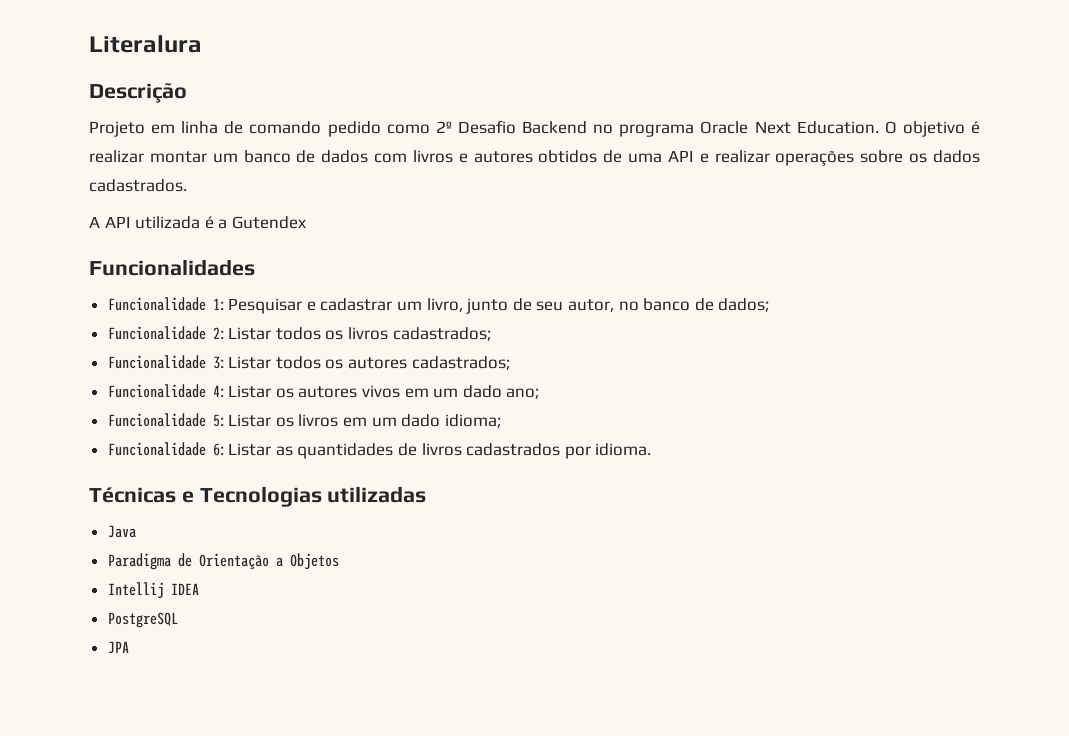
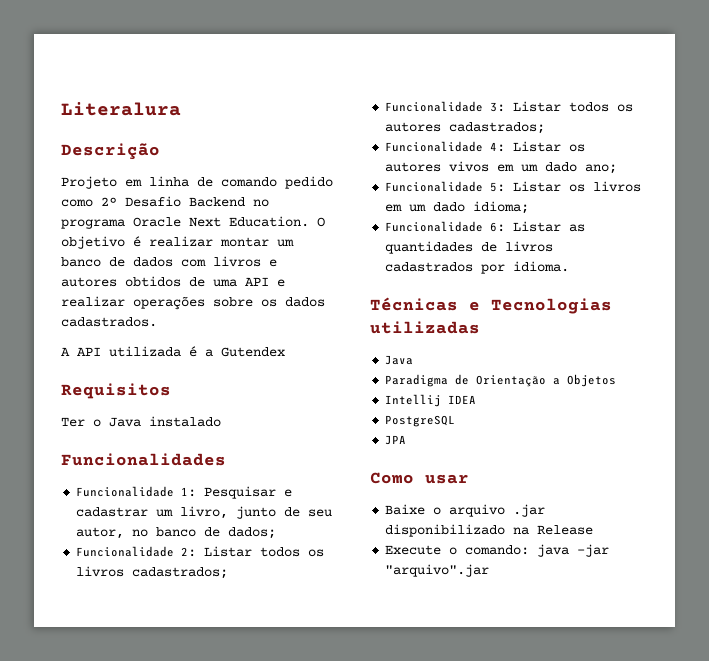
+ Requisitos
+ Ter o Java instalado
+ Como usar
+ Baixe o arquivo .jar disponibilizado na Release
+ Execute o comando: java -jar "arquivo".jar

